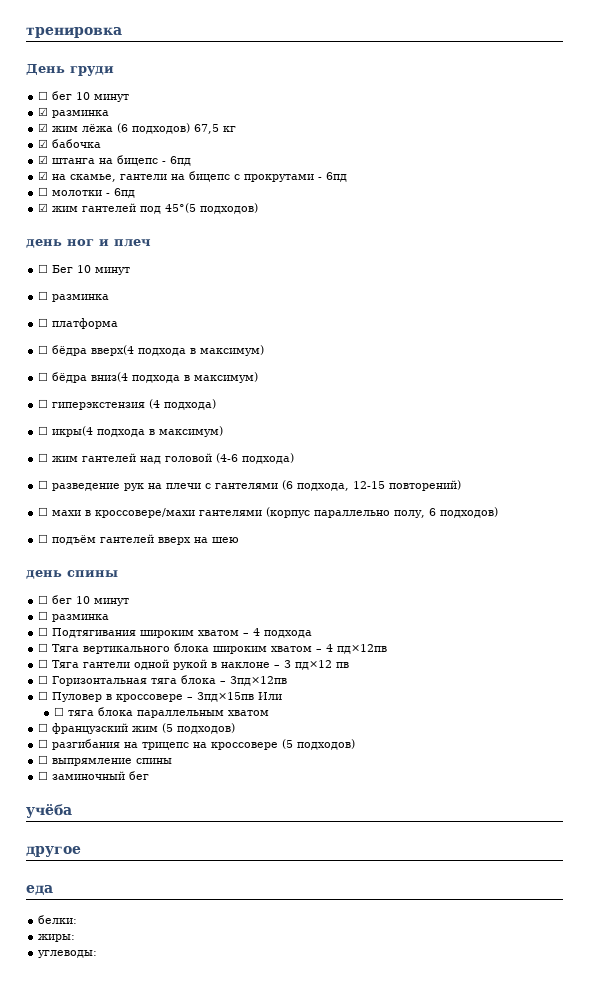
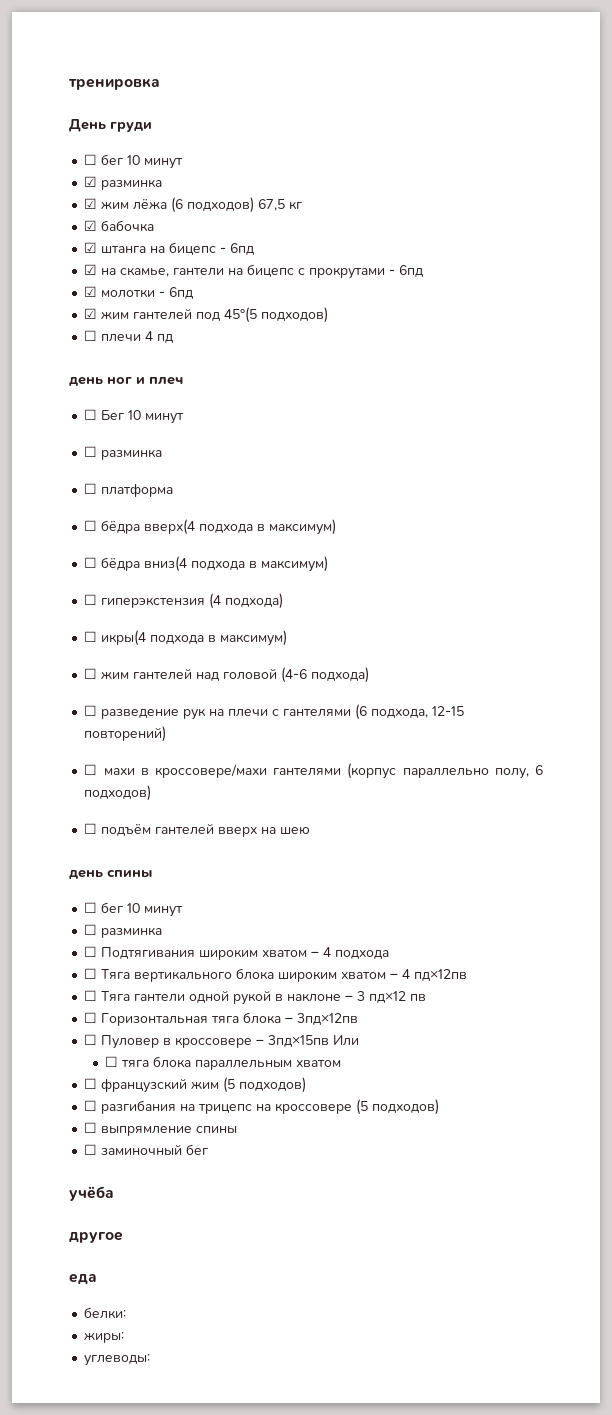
- ☐ молотки - 6пд
+ ☑ молотки - 6пд
+ ☐ плечи 4 пд

